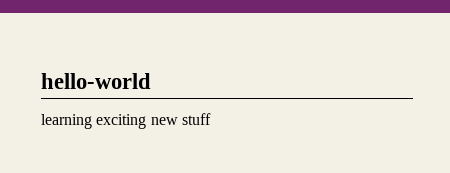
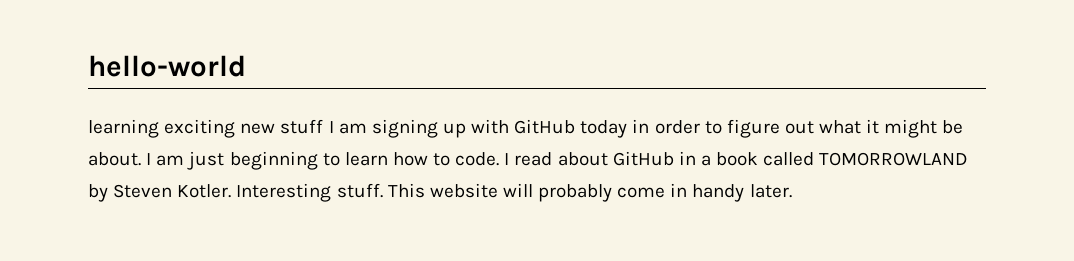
- learning exciting new stuff
+ learning exciting new stuff I am signing up with GitHub today in order to figure out what it might be about. I am just beginning to learn how to code. I read about GitHub in a book called TOMORROWLAND by Steven Kotler. Interesting stuff. This website will probably come in handy later.

